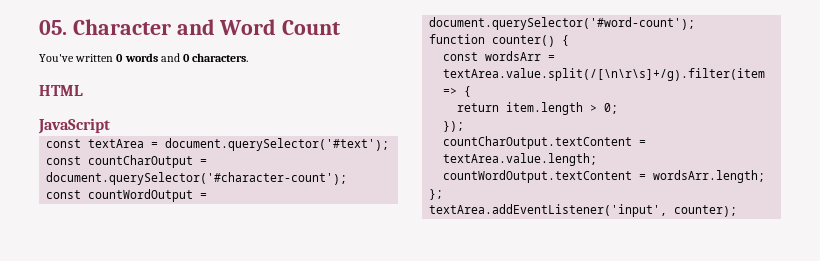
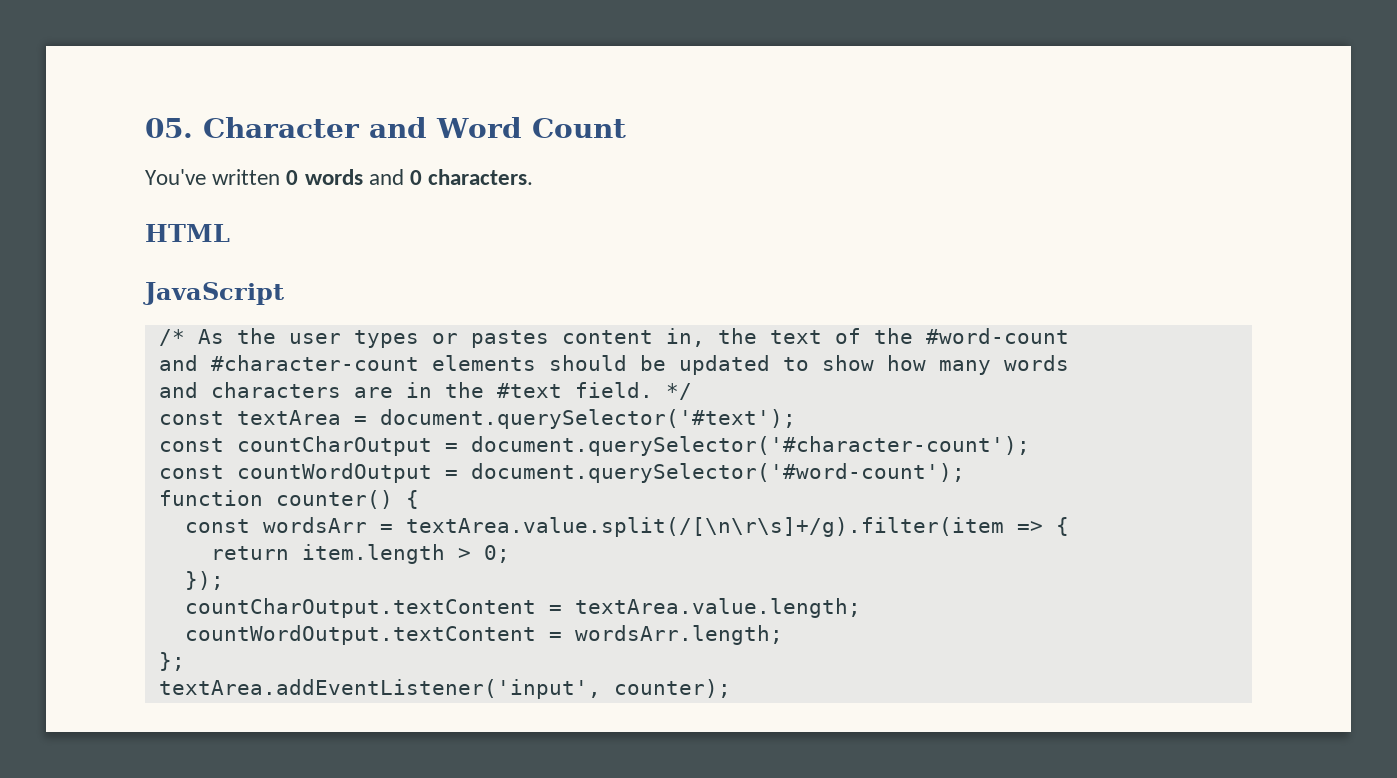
+ /* As the user types or pastes content in, the text of the #word-count
+ and #character-count elements should be updated to show how many words
+ and characters are in the #text field. */

